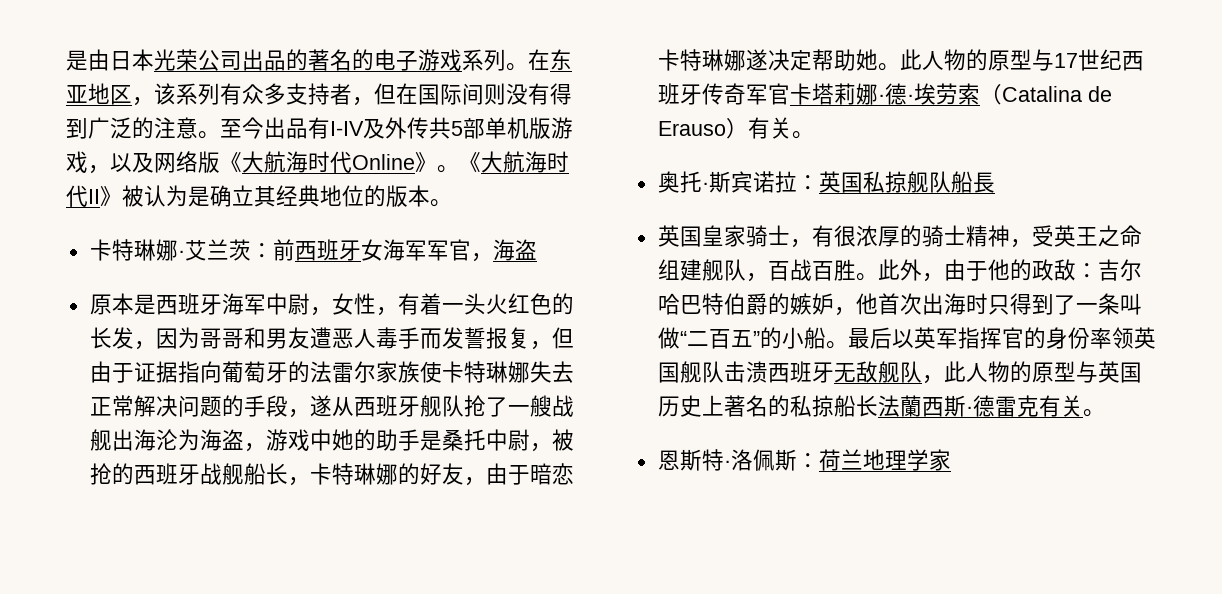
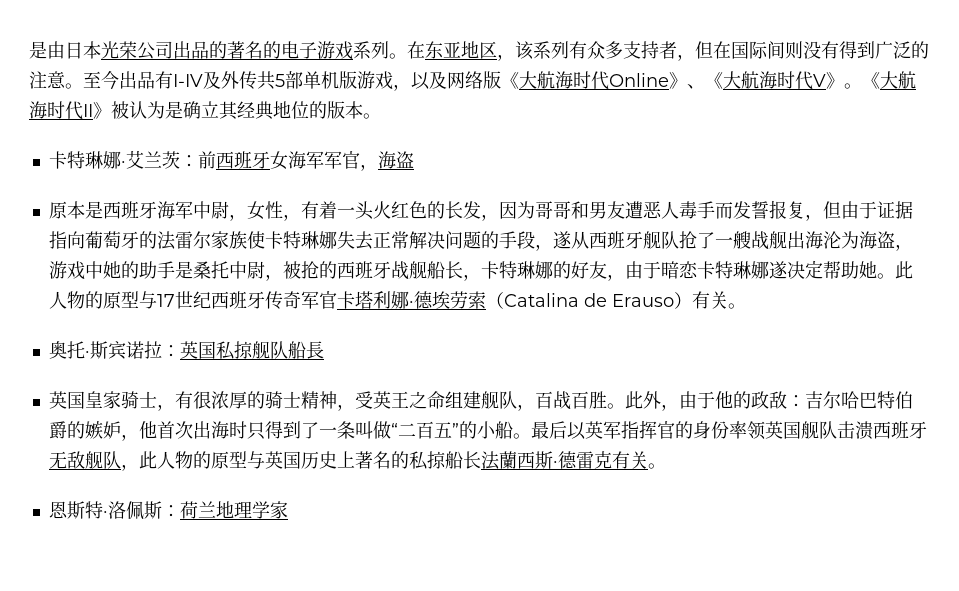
- 至今出品有I-IV及外传共5部单机版游戏，以及网络版《大航海时代Online》。
+ 至今出品有I-IV及外传共5部单机版游戏，以及网络版《大航海时代Online》、《大航海时代V》。
- 此人物的原型与17世纪西班牙传奇军官卡塔莉娜·德·埃劳索（Catalina de Erauso）有关。
+ 此人物的原型与17世纪西班牙传奇军官卡塔利娜·德埃劳索（Catalina de Erauso）有关。

